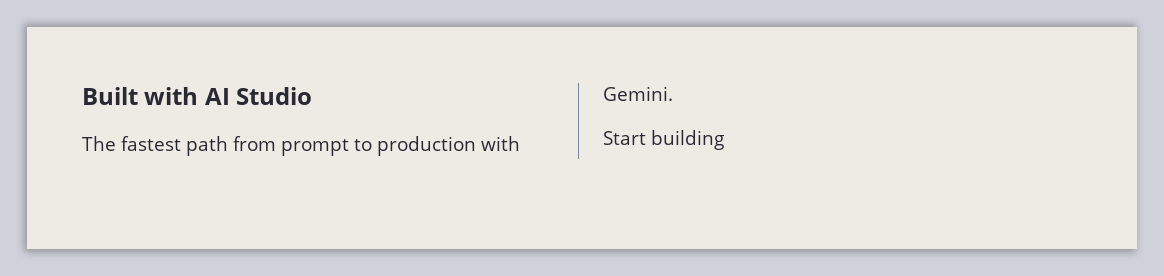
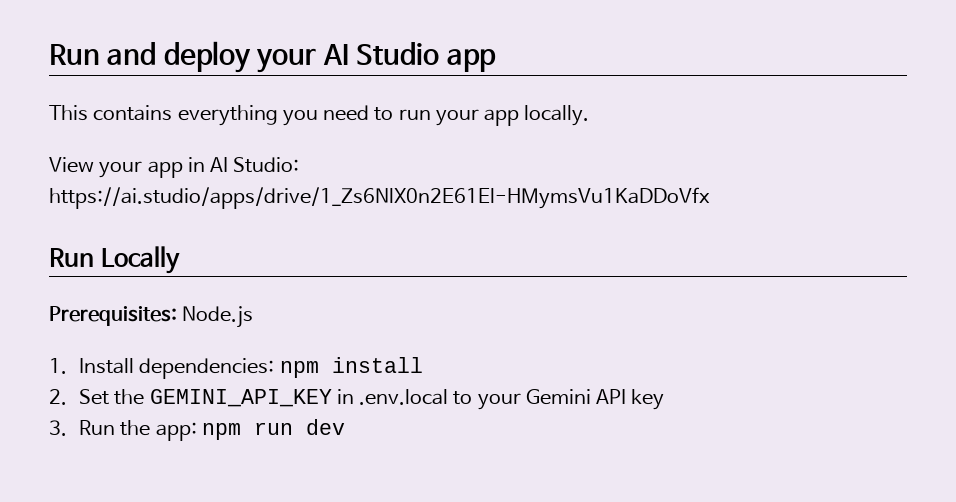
- Built with AI Studio
- The fastest path from prompt to production with Gemini.
- Start building
+ Run and deploy your AI Studio app
+ This contains everything you need to run your app locally.
+ View your app in AI Studio: https://ai.studio/apps/drive/1_Zs6NlX0n2E61El-HMymsVu1KaDDoVfx
+ Run Locally
+ Prerequisites: Node.js
+ 1. Install dependencies: npm install
+ 2. Set the GEMINI_API_KEY in .env.local to your Gemini API key
+ 3. Run the app: npm run dev

